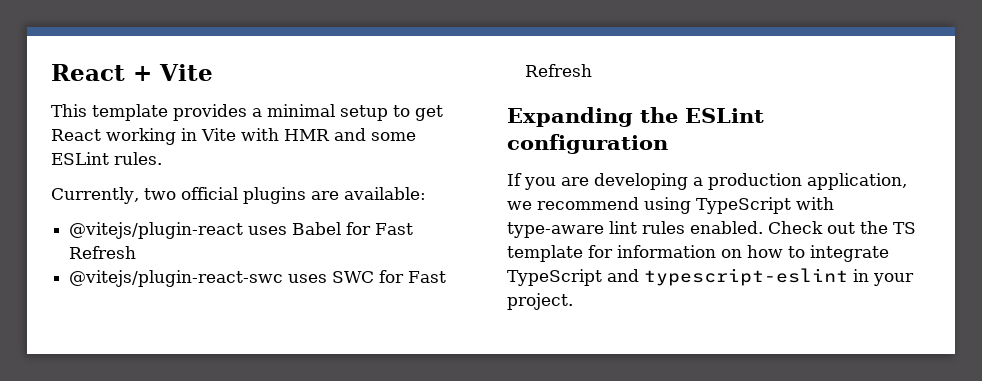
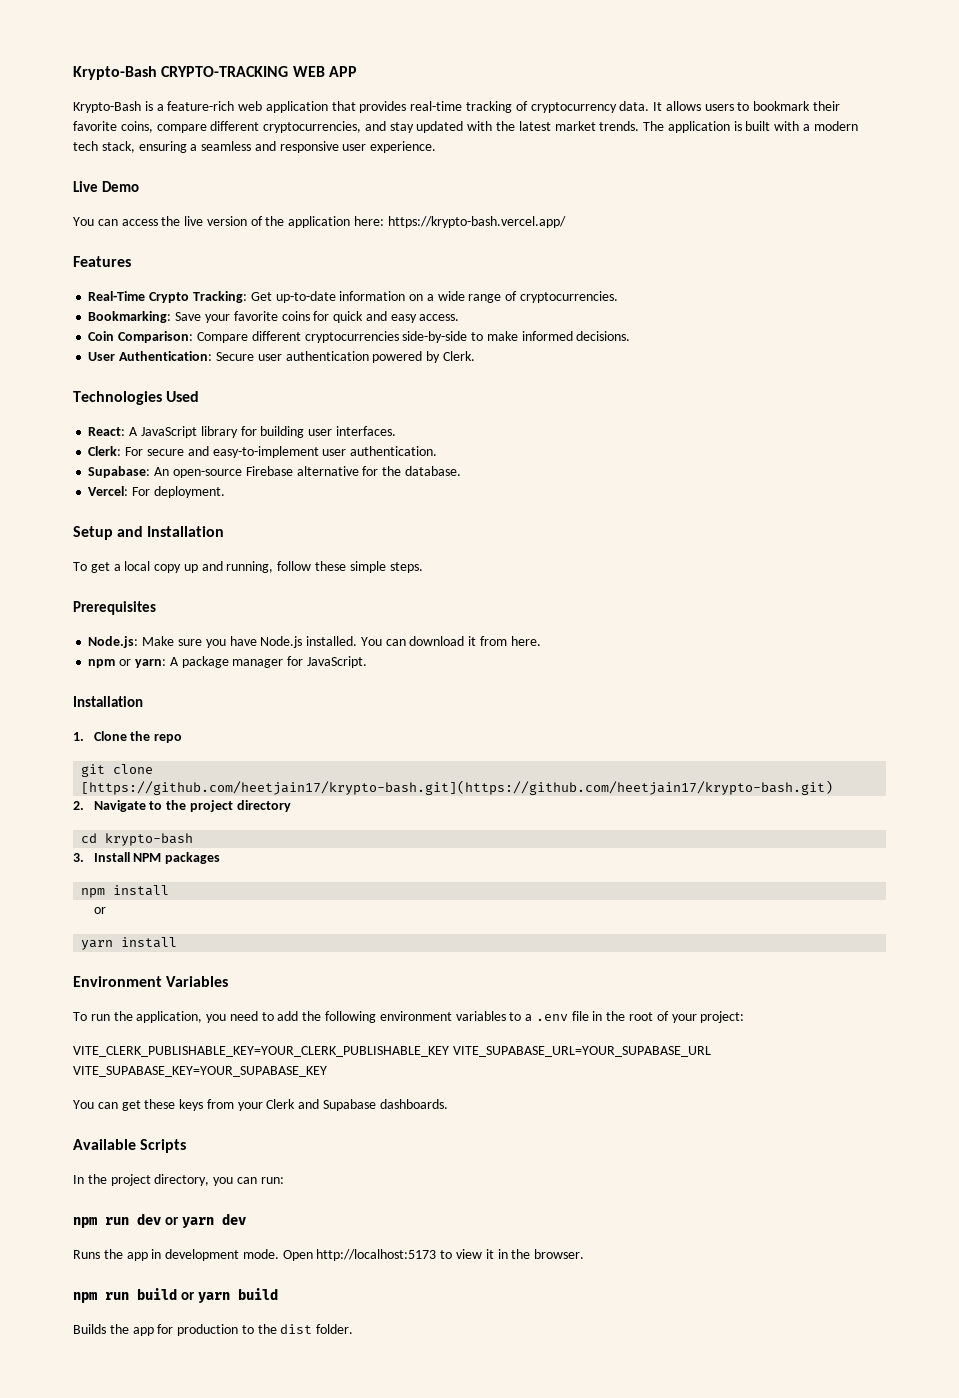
- React + Vite
- This template provides a minimal setup to get React working in Vite with HMR and some ESLint rules.
- Currently, two official plugins are available:
- @vitejs/plugin-react uses Babel for Fast Refresh
- @vitejs/plugin-react-swc uses SWC for Fast Refresh
- Expanding the ESLint configuration
- If you are developing a production application, we recommend using TypeScript with type-aware lint rules enabled. Check out the TS template for information on how to integrate TypeScript and typescript-eslint in your project.
+ Krypto-Bash CRYPTO-TRACKING WEB APP
+ Krypto-Bash is a feature-rich web application that provides real-time tracking of cryptocurrency data. It allows users to bookmark their favorite coins, compare different cryptocurrencies, and stay updated with the latest market trends. The application is built with a modern tech stack, ensuring a seamless and responsive user experience.
+ Live Demo
+ You can access the live version of the application here: https://krypto-bash.vercel.app/
+ Features
+ Real-Time Crypto Tracking: Get up-to-date information on a wide range of cryptocurrencies.
+ Bookmarking: Save your favorite coins for quick and easy access.
+ Coin Comparison: Compare different cryptocurrencies side-by-side to make informed decisions.
+ User Authentication: Secure user authentication powered by Clerk.
+ Technologies Used
+ React: A JavaScript library for building user interfaces.
+ Clerk: For secure and easy-to-implement user authentication.
+ Supabase: An open-source Firebase alternative for the database.
+ Vercel: For deployment.
+ Setup and Installation
+ To get a local copy up and running, follow these simple steps.
+ Prerequisites
+ Node.js: Make sure you have Node.js installed. You can download it from here.
+ npm or yarn: A package manager for JavaScript.
+ Installation
+ 1. Clone the repo
+ git clone [https://github.com/heetjain17/krypto-bash.git](https://github.com/heetjain17/krypto-bash.git)
+ 2. Navigate to the project directory
+ cd krypto-bash
+ 3. Install NPM packages
+ npm install
+ or
+ yarn install
+ Environment Variables
+ To run the application, you need to add the following environment variables to a .env file in the root of your project:
+ VITE_CLERK_PUBLISHABLE_KEY=YOUR_CLERK_PUBLISHABLE_KEY VITE_SUPABASE_URL=YOUR_SUPABASE_URL VITE_SUPABASE_KEY=YOUR_SUPABASE_KEY
+ You can get these keys from your Clerk and Supabase dashboards.
+ Available Scripts
+ In the project directory, you can run:
+ npm run dev or yarn dev
+ Runs the app in development mode. Open http://localhost:5173 to view it in the browser.
+ npm run build or yarn build
+ Builds the app for production to the dist folder.

